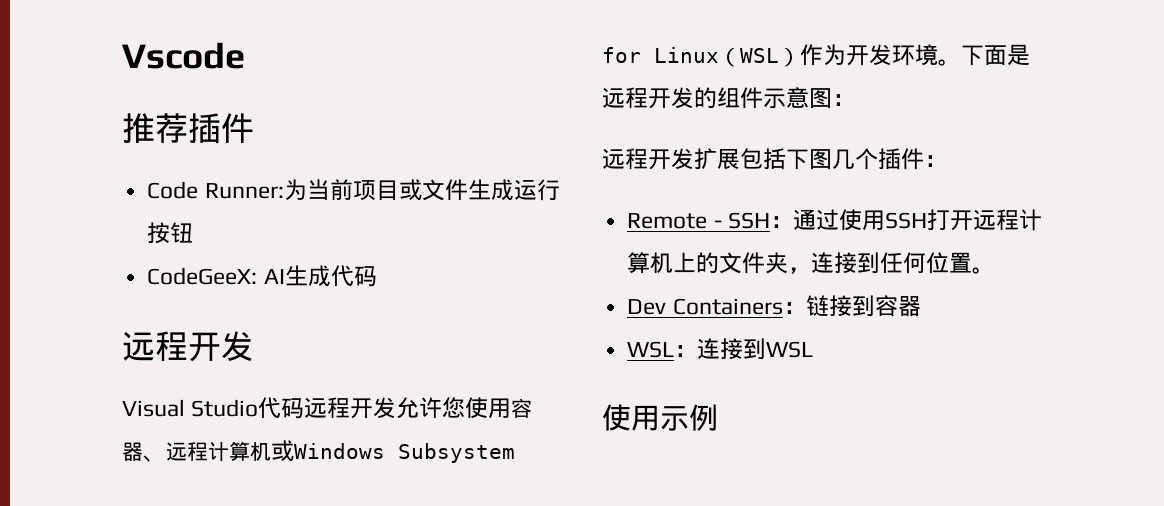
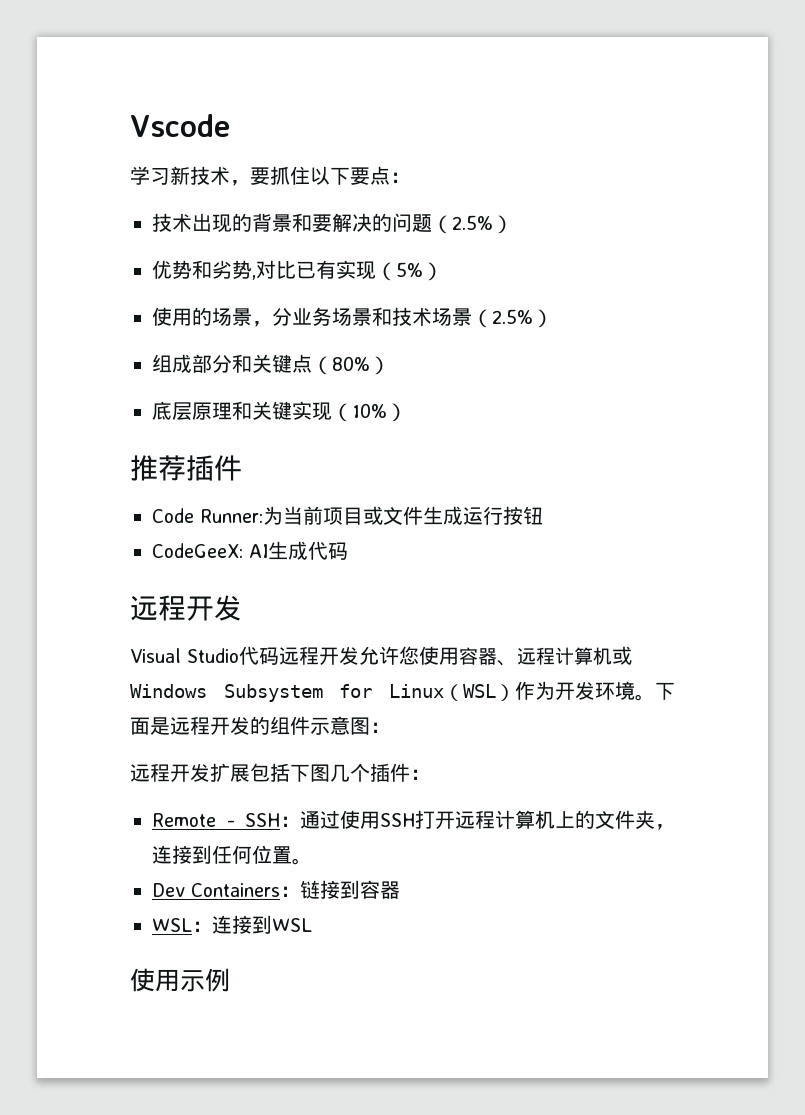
+ 学习新技术，要抓住以下要点：
+ 技术出现的背景和要解决的问题（2.5%）
+ 优势和劣势,对比已有实现（5%）
+ 使用的场景，分业务场景和技术场景（2.5%）
+ 组成部分和关键点（80%）
+ 底层原理和关键实现（10%）

